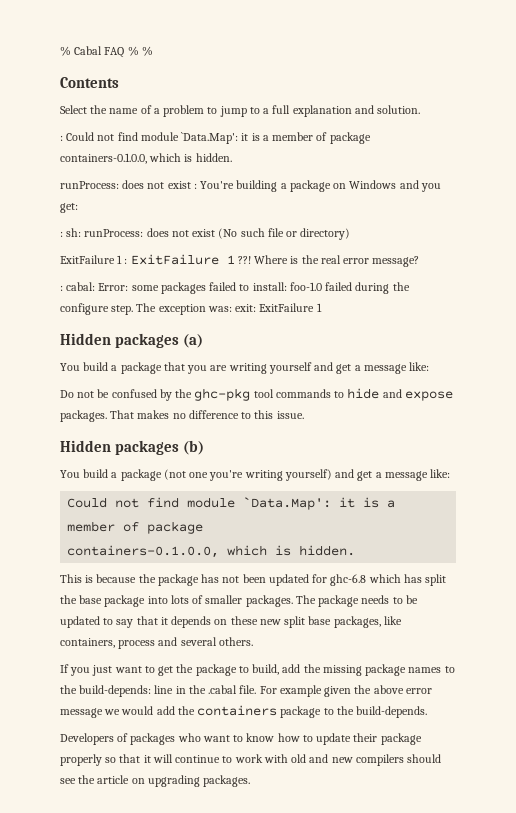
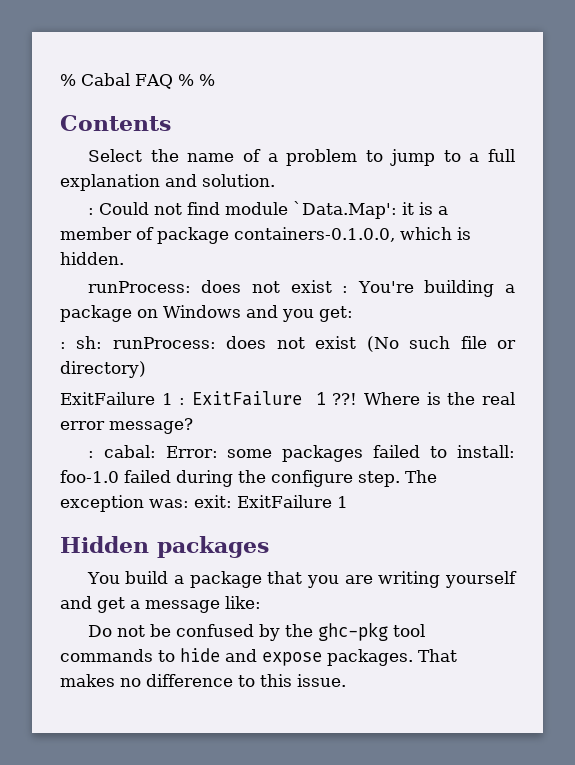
- Hidden packages (a)
+ Hidden packages
- Hidden packages (b)
- You build a package (not one you're writing yourself) and get a message like:
- Could not find module `Data.Map': it is a member of package
- containers-0.1.0.0, which is hidden.
- This is because the package has not been updated for ghc-6.8 which has split the base package into lots of smaller packages. The package needs to be updated to say that it depends on these new split base packages, like containers, process and several others.
- If you just want to get the package to build, add the missing package names to the build-depends: line in the .cabal file. For example given the above error message we would add the containers package to the build-depends.
- Developers of packages who want to know how to update their package properly so that it will continue to work with old and new compilers should see the article on upgrading packages.

